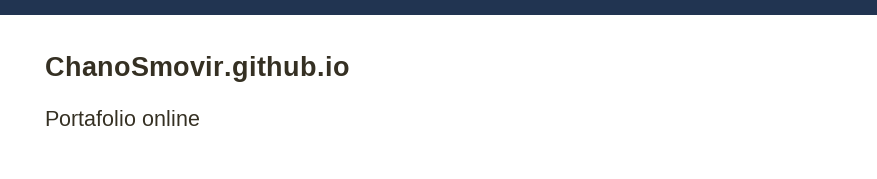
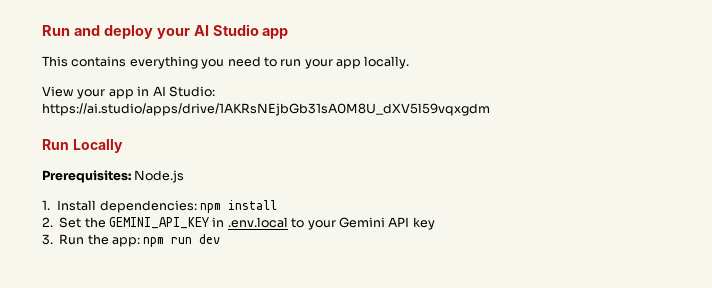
- ChanoSmovir.github.io
- Portafolio online
+ Run and deploy your AI Studio app
+ This contains everything you need to run your app locally.
+ View your app in AI Studio: https://ai.studio/apps/drive/1AKRsNEjbGb31sA0M8U_dXV5l59vqxgdm
+ Run Locally
+ Prerequisites: Node.js
+ 1. Install dependencies: npm install
+ 2. Set the GEMINI_API_KEY in .env.local to your Gemini API key
+ 3. Run the app: npm run dev

